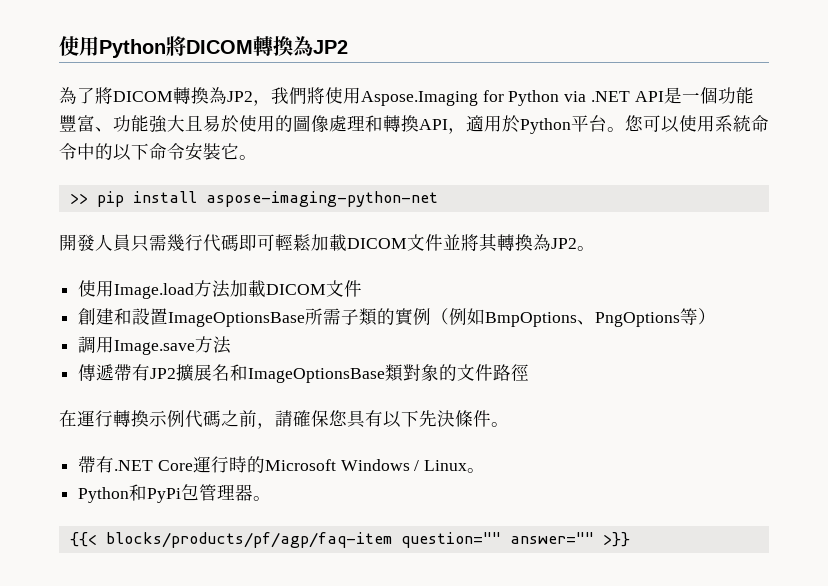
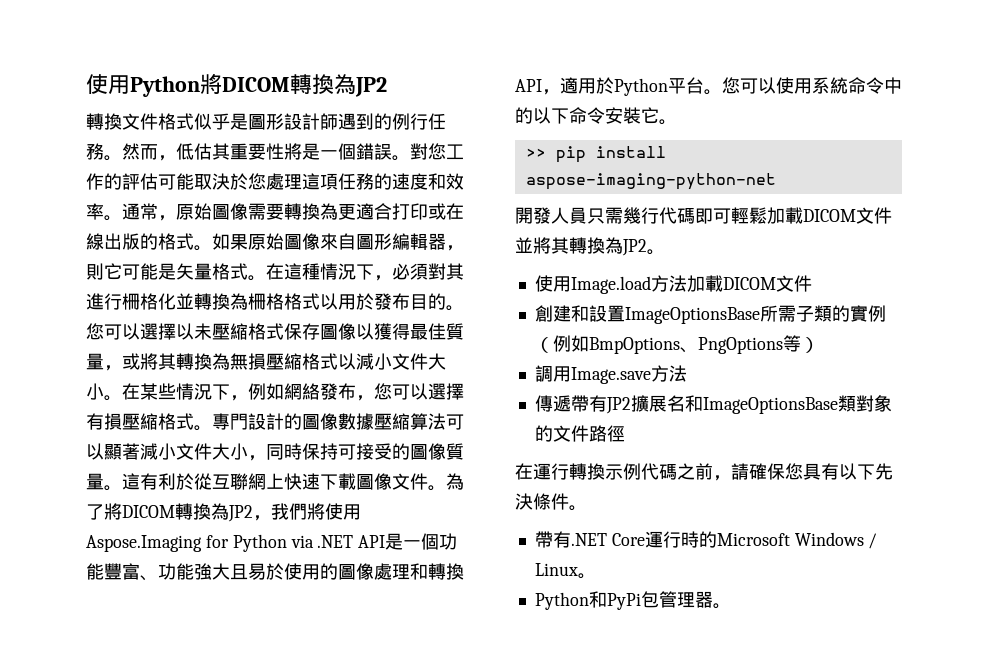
+ 轉換文件格式似乎是圖形設計師遇到的例行任務。然而，低估其重要性將是一個錯誤。對您工作的評估可能取決於您處理這項任務的速度和效率。通常，原始圖像需要轉換為更適合打印或在線出版的格式。如果原始圖像來自圖形編輯器，則它可能是矢量格式。在這種情況下，必須對其進行柵格化並轉換為柵格格式以用於發布目的。您可以選擇以未壓縮格式保存圖像以獲得最佳質量，或將其轉換為無損壓縮格式以減小文件大小。在某些情況下，例如網絡發布，您可以選擇有損壓縮格式。專門設計的圖像數據壓縮算法可以顯著減小文件大小，同時保持可接受的圖像質量。這有利於從互聯網上快速下載圖像文件。
- {{< blocks/products/pf/agp/faq-item question="" answer="" >}}

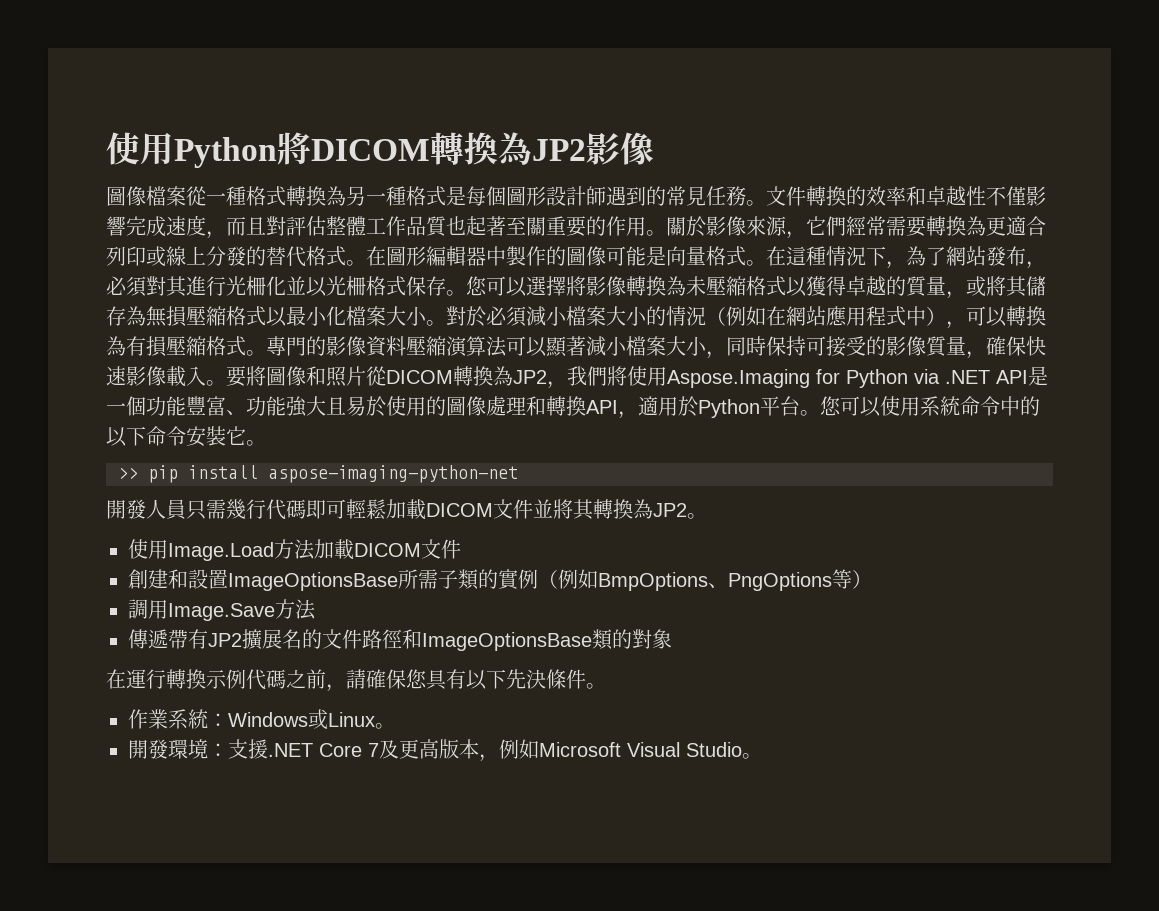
- 使用Python將DICOM轉換為JP2
- 轉換文件格式似乎是圖形設計師遇到的例行任務。然而，低估其重要性將是一個錯誤。對您工作的評估可能取決於您處理這項任務的速度和效率。通常，原始圖像需要轉換為更適合打印或在線出版的格式。如果原始圖像來自圖形編輯器，則它可能是矢量格式。
+ 使用Python將DICOM轉換為JP2影像
+ 圖像檔案從一種格式轉換為另一種格式是每個圖形設計師遇到的常見任務。文件轉換的效率和卓越性不僅影響完成速度，而且對評估整體工作品質也起著至關重要的作用。關於影像來源，它們經常需要轉換為更適合列印或線上分發的替代格式。在圖形編輯器中製作的圖像可能是向量格式。
- 在這種情況下，必須對其進行柵格化並轉換為柵格格式以用於發布目的。您可以選擇以未壓縮格式保存圖像以獲得最佳質量，或將其轉換為無損壓縮格式以減小文件大小。在某些情況下，例如網絡發布，您可以選擇有損壓縮格式。
+ 在這種情況下，為了網站發布，必須對其進行光柵化並以光柵格式保存。您可以選擇將影像轉換為未壓縮格式以獲得卓越的質量，或將其儲存為無損壓縮格式以最小化檔案大小。對於必須減小檔案大小的情況（例如在網站應用程式中），可以轉換為有損壓縮格式。
- 專門設計的圖像數據壓縮算法可以顯著減小文件大小，同時保持可接受的圖像質量。這有利於從互聯網上快速下載圖像文件。為了將DICOM轉換為JP2，我們將使用Aspose.Imaging for Python via .NET API是一個功能豐富、功能強大且易於使用的圖像處理和轉換API，適用於Python平台。
+ 專門的影像資料壓縮演算法可以顯著減小檔案大小，同時保持可接受的影像質量，確保快速影像載入。要將圖像和照片從DICOM轉換為JP2，我們將使用Aspose.Imaging for Python via .NET API是一個功能豐富、功能強大且易於使用的圖像處理和轉換API，適用於Python平台。
- 使用Image.load方法加載DICOM文件
+ 使用Image.Load方法加載DICOM文件
- 調用Image.save方法
+ 調用Image.Save方法
- 傳遞帶有JP2擴展名和ImageOptionsBase類對象的文件路徑
+ 傳遞帶有JP2擴展名的文件路徑和ImageOptionsBase類的對象
- 帶有.NET Core運行時的Microsoft Windows / Linux。
- Python和PyPi包管理器。
+ 作業系統：Windows或Linux。
+ 開發環境：支援.NET Core 7及更高版本，例如Microsoft Visual Studio。

